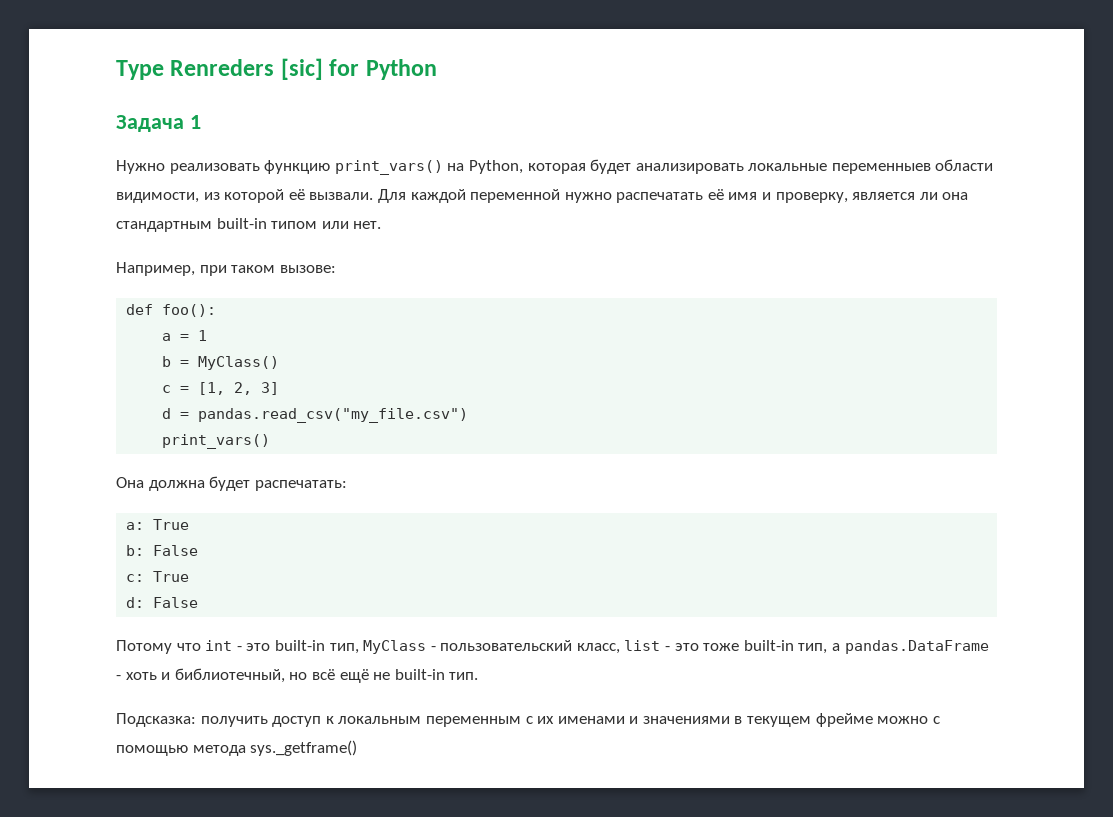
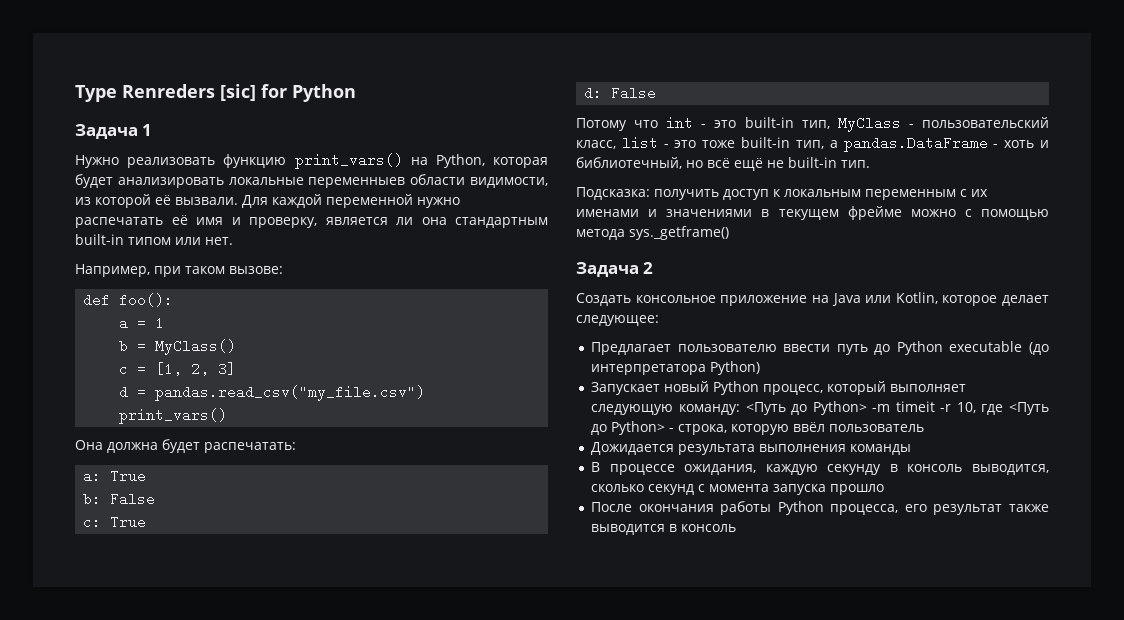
+ Задача 2
+ Создать консольное приложение на Java или Kotlin, которое делает следующее:
+ Предлагает пользователю ввести путь до Python executable (до интерпретатора Python)
+ Запускает новый Python процесс, который выполняет следующую команду: <Путь до Python> -m timeit -r 10, где <Путь до Python> - строка, которую ввёл пользователь
+ Дожидается результата выполнения команды
+ В процессе ожидания, каждую секунду в консоль выводится, сколько секунд с момента запуска прошло
+ После окончания работы Python процесса, его результат также выводится в консоль

